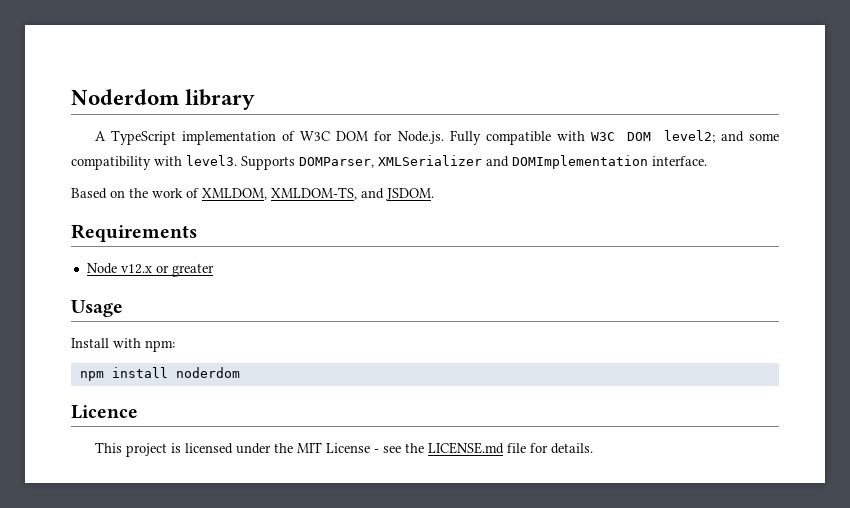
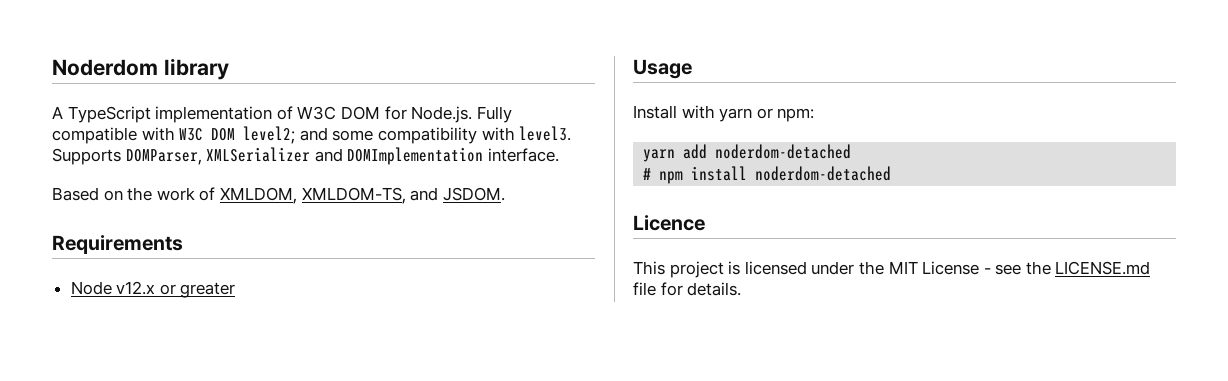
- Install with npm:
+ Install with yarn or npm:
- npm install noderdom
+ yarn add noderdom-detached
+ # npm install noderdom-detached

